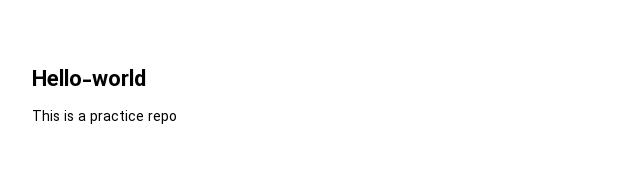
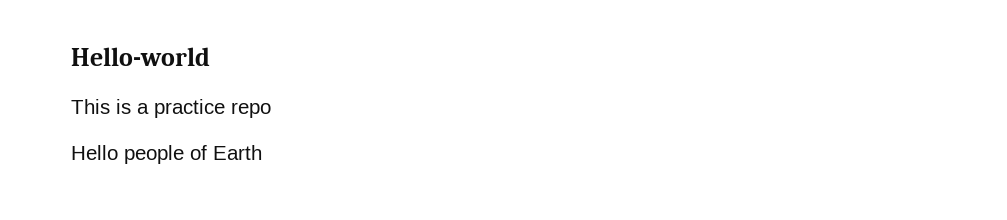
+ Hello people of Earth

